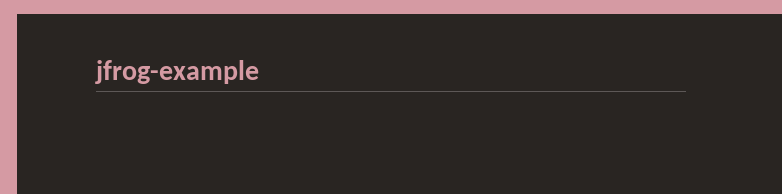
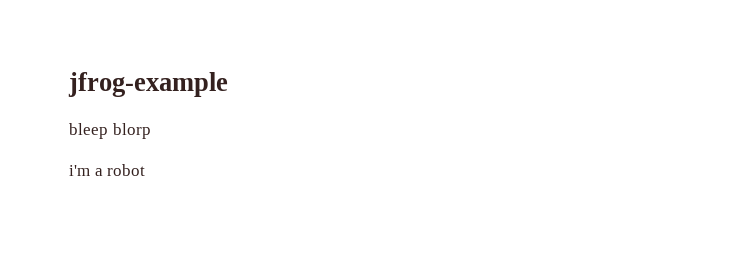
+ bleep blorp
+ i'm a robot

